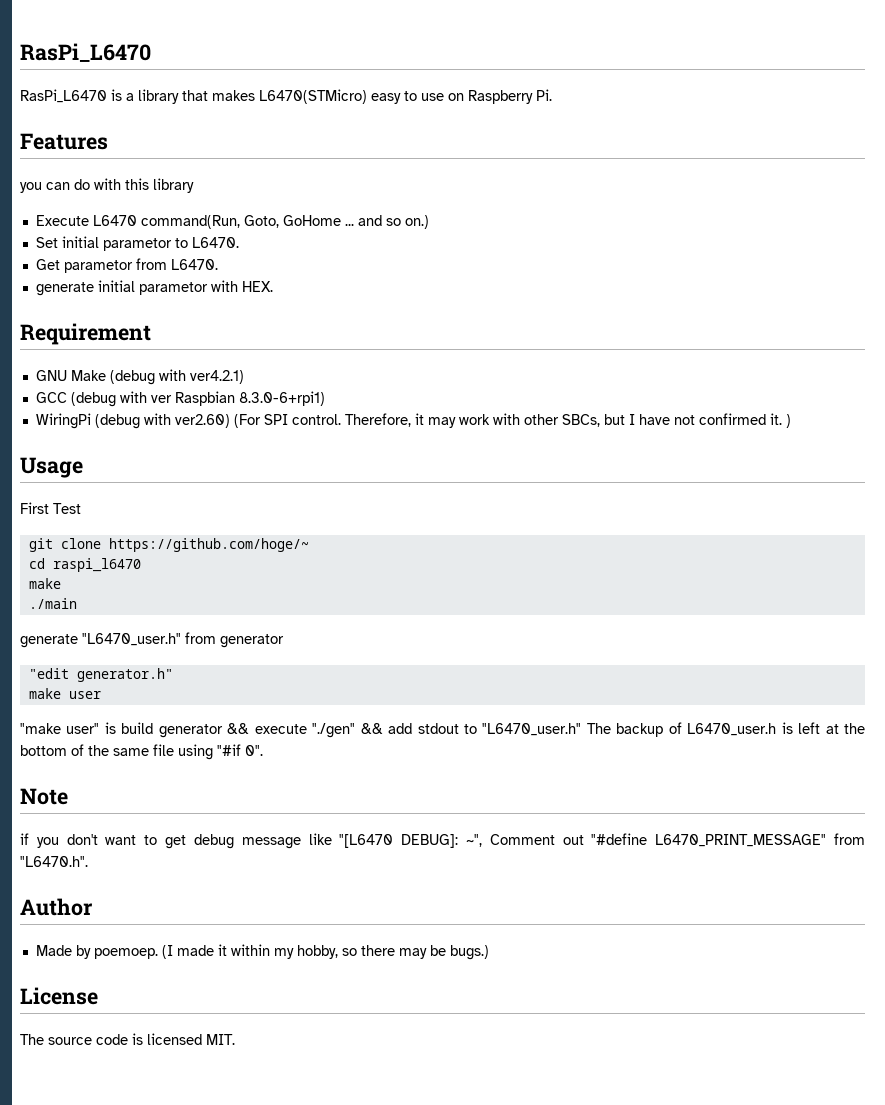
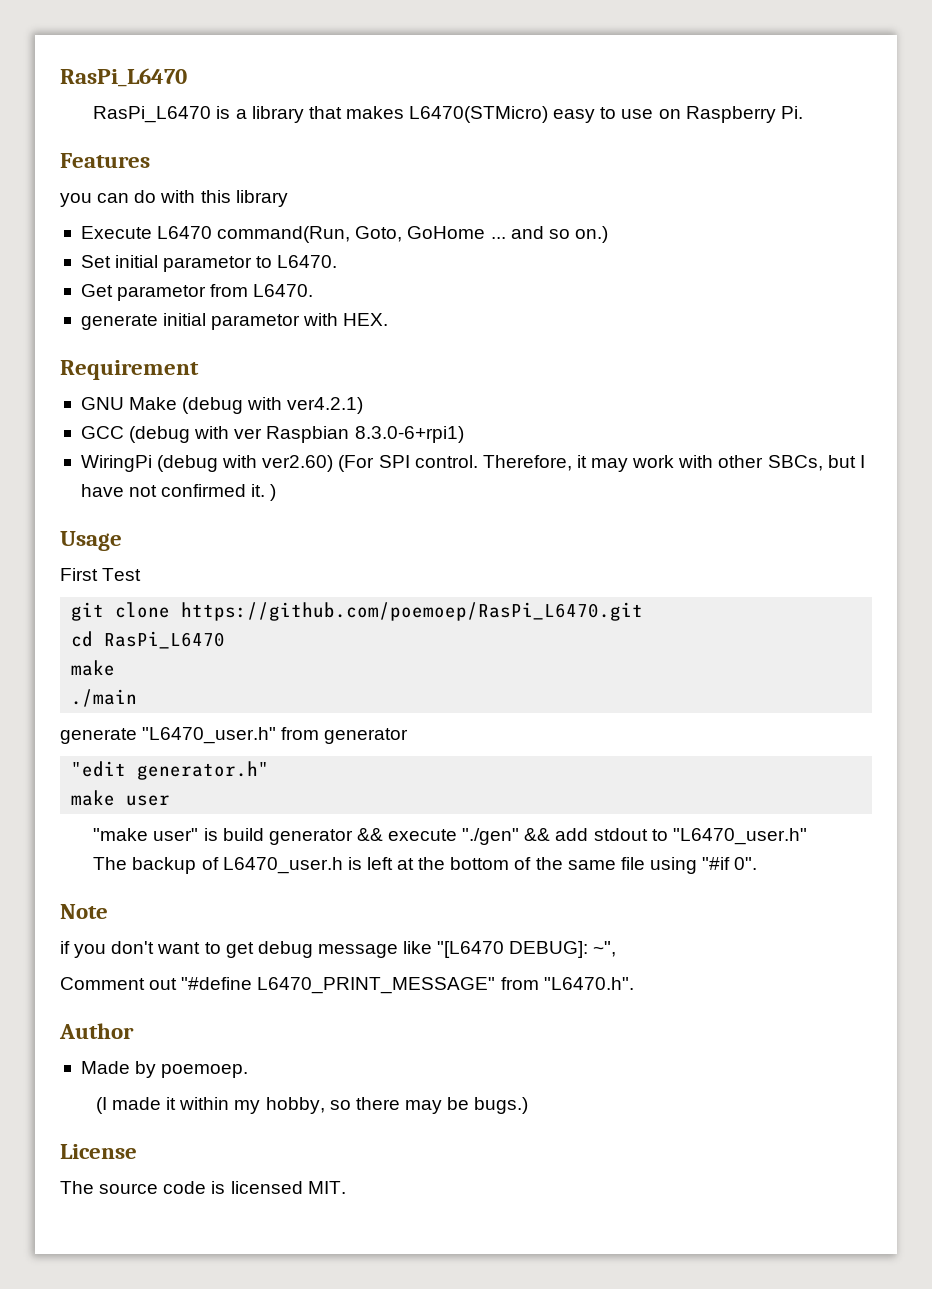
- git clone https://github.com/hoge/~
+ git clone https://github.com/poemoep/RasPi_L6470.git
- cd raspi_l6470
+ cd RasPi_L6470
- "make user" is build generator && execute "./gen" && add stdout to "L6470_user.h" The backup of L6470_user.h is left at the bottom of the same file using "#if 0".
+ "make user" is build generator && execute "./gen" && add stdout to "L6470_user.h"
+ The backup of L6470_user.h is left at the bottom of the same file using "#if 0".
- if you don't want to get debug message like "[L6470 DEBUG]: ~", Comment out "#define L6470_PRINT_MESSAGE" from "L6470.h".
+ if you don't want to get debug message like "[L6470 DEBUG]: ~",
+ Comment out "#define L6470_PRINT_MESSAGE" from "L6470.h".
- Made by poemoep. (I made it within my hobby, so there may be bugs.)
+ Made by poemoep.
+ (I made it within my hobby, so there may be bugs.)

